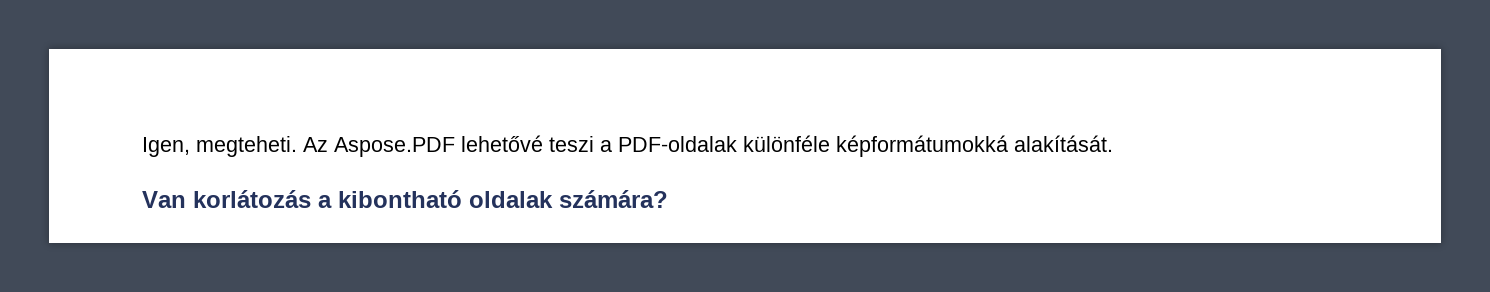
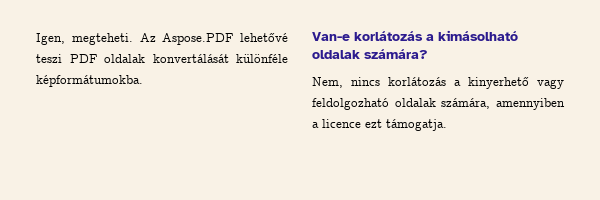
- Az Aspose.PDF lehetővé teszi a PDF-oldalak különféle képformátumokká alakítását.
- Van korlátozás a kibontható oldalak számára?
+ Az Aspose.PDF lehetővé teszi PDF oldalak konvertálását különféle képformátumokba.
+ Van-e korlátozás a kimásolható oldalak számára?
+ Nem, nincs korlátozás a kinyerhető vagy feldolgozható oldalak számára, amennyiben a licence ezt támogatja.

